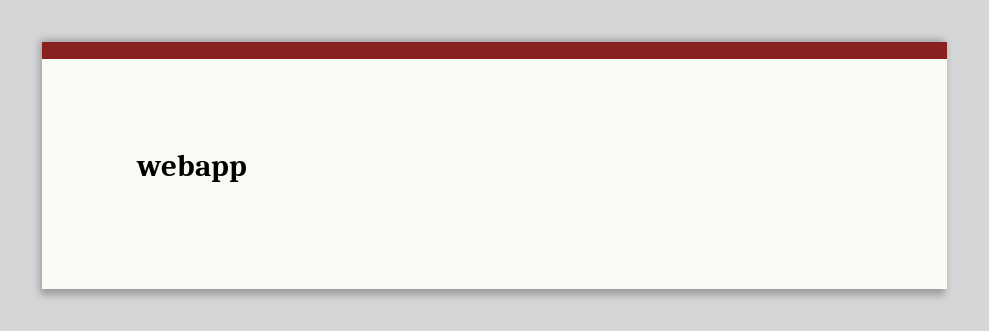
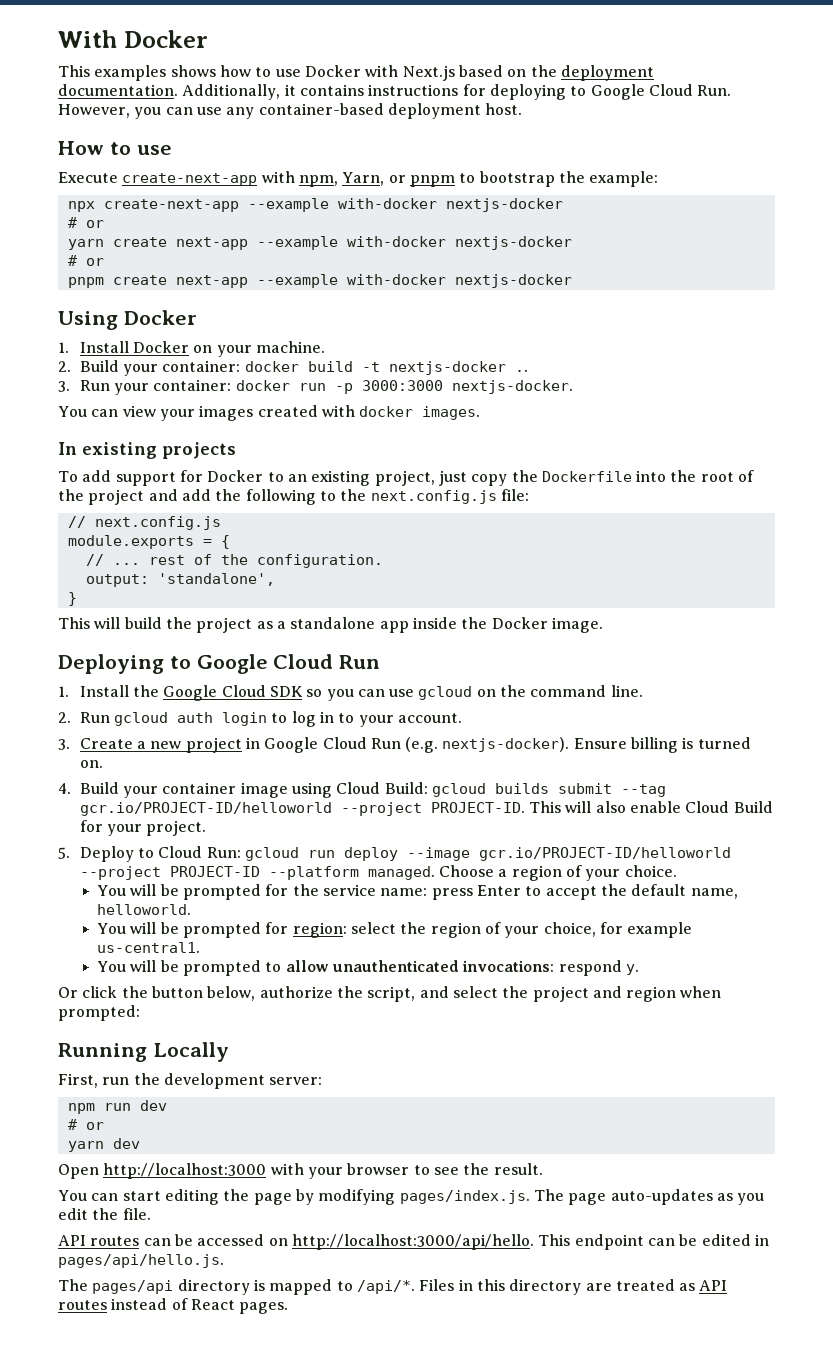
- webapp
+ With Docker
+ This examples shows how to use Docker with Next.js based on the deployment documentation. Additionally, it contains instructions for deploying to Google Cloud Run. However, you can use any container-based deployment host.
+ How to use
+ Execute create-next-app with npm, Yarn, or pnpm to bootstrap the example:
+ npx create-next-app --example with-docker nextjs-docker
+ # or
+ yarn create next-app --example with-docker nextjs-docker
+ # or
+ pnpm create next-app --example with-docker nextjs-docker
+ Using Docker
+ 1. Install Docker on your machine.
+ 2. Build your container: docker build -t nextjs-docker ..
+ 3. Run your container: docker run -p 3000:3000 nextjs-docker.
+ You can view your images created with docker images.
+ In existing projects
+ To add support for Docker to an existing project, just copy the Dockerfile into the root of the project and add the following to the next.config.js file:
+ // next.config.js
+ module.exports = {
+ // ... rest of the configuration.
+ output: 'standalone',
+ }
+ This will build the project as a standalone app inside the Docker image.
+ Deploying to Google Cloud Run
+ 1. Install the Google Cloud SDK so you can use gcloud on the command line.
+ 2. Run gcloud auth login to log in to your account.
+ 3. Create a new project in Google Cloud Run (e.g. nextjs-docker). Ensure billing is turned on.
+ 4. Build your container image using Cloud Build: gcloud builds submit --tag gcr.io/PROJECT-ID/helloworld --project PROJECT-ID. This will also enable Cloud Build for your project.
+ 5. Deploy to Cloud Run: gcloud run deploy --image gcr.io/PROJECT-ID/helloworld --project PROJECT-ID --platform managed. Choose a region of your choice.
+ You will be prompted for the service name: press Enter to accept the default name, helloworld.
+ You will be prompted for region: select the region of your choice, for example us-central1.
+ You will be prompted to allow unauthenticated invocations: respond y.
+ Or click the button below, authorize the script, and select the project and region when prompted:
+ Running Locally
+ First, run the development server:
+ npm run dev
+ # or
+ yarn dev
+ Open http://localhost:3000 with your browser to see the result.
+ You can start editing the page by modifying pages/index.js. The page auto-updates as you edit the file.
+ API routes can be accessed on http://localhost:3000/api/hello. This endpoint can be edited in pages/api/hello.js.
+ The pages/api directory is mapped to /api/*. Files in this directory are treated as API routes instead of React pages.

